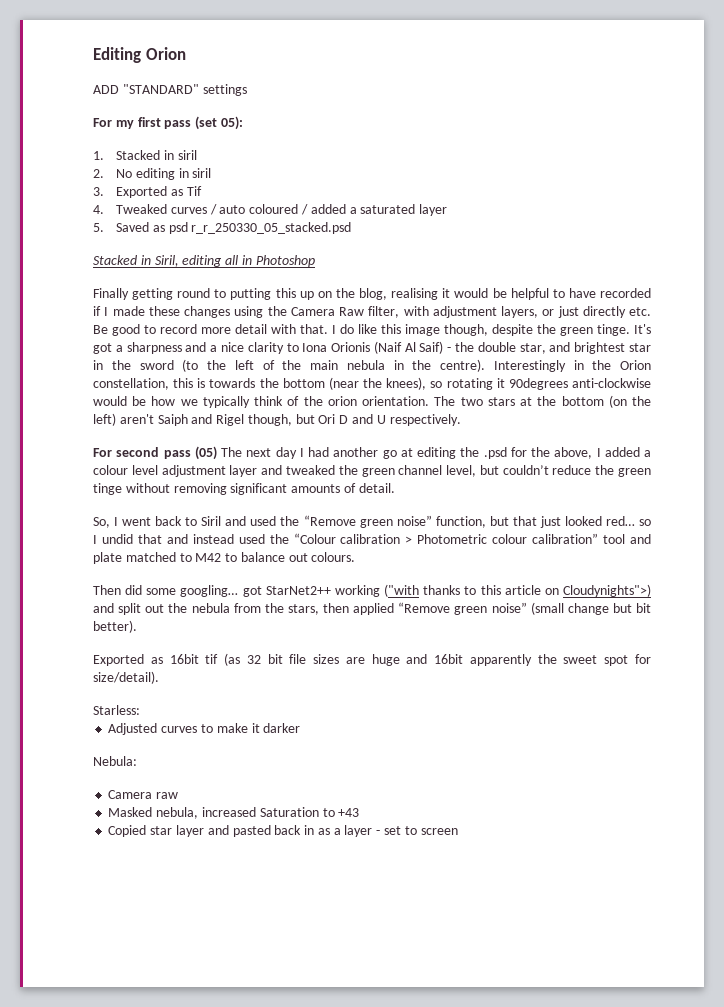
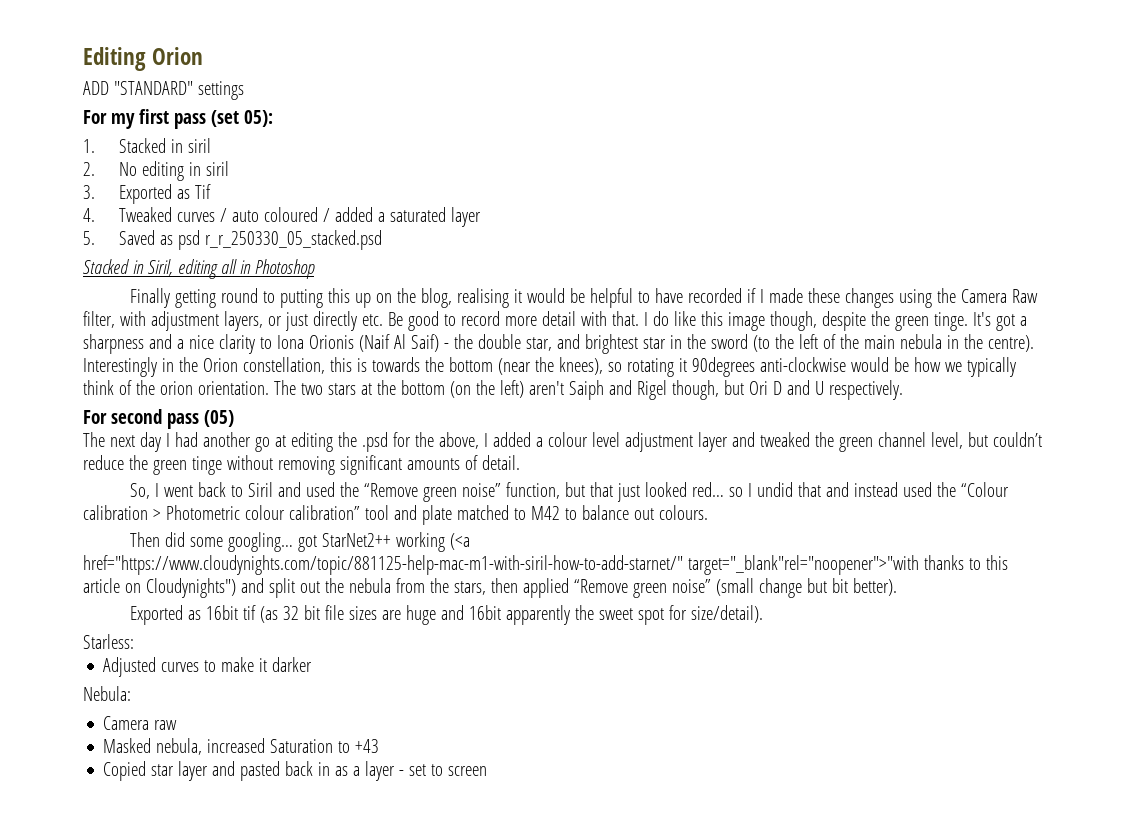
- For second pass (05) The next day I had another go at editing the .psd for the above, I added a colour level adjustment layer and tweaked the green channel level, but couldn’t reduce the green tinge without removing significant amounts of detail.
+ For second pass (05)
+ The next day I had another go at editing the .psd for the above, I added a colour level adjustment layer and tweaked the green channel level, but couldn’t reduce the green tinge without removing significant amounts of detail.
- Then did some googling… got StarNet2++ working ("with thanks to this article on Cloudynights">) and split out the nebula from the stars, then applied “Remove green noise” (small change but bit better).
+ Then did some googling… got StarNet2++ working (<a href="https://www.cloudynights.com/topic/881125-help-mac-m1-with-siril-how-to-add-starnet/" target="_blank"rel="noopener">"with thanks to this article on Cloudynights") and split out the nebula from the stars, then applied “Remove green noise” (small change but bit better).

